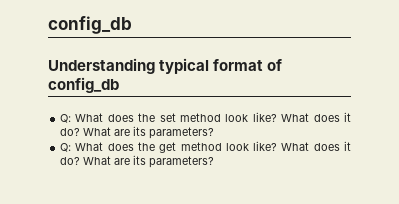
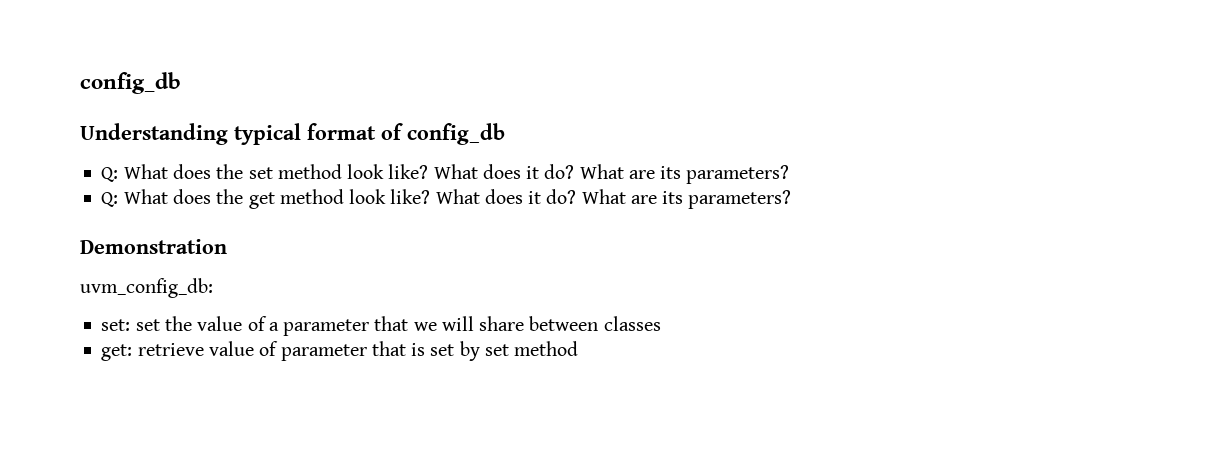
+ Demonstration
+ uvm_config_db:
+ set: set the value of a parameter that we will share between classes
+ get: retrieve value of parameter that is set by set method

